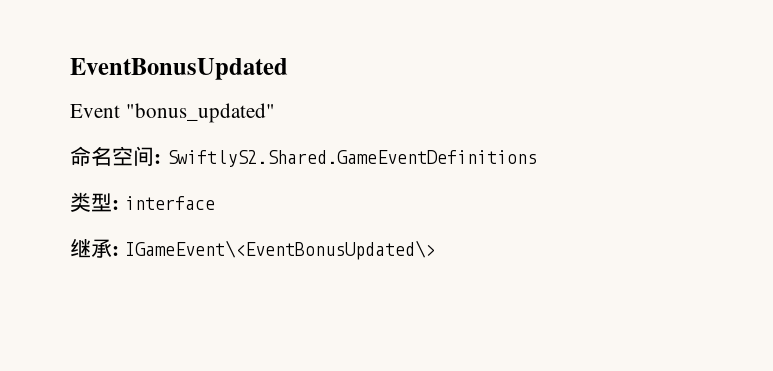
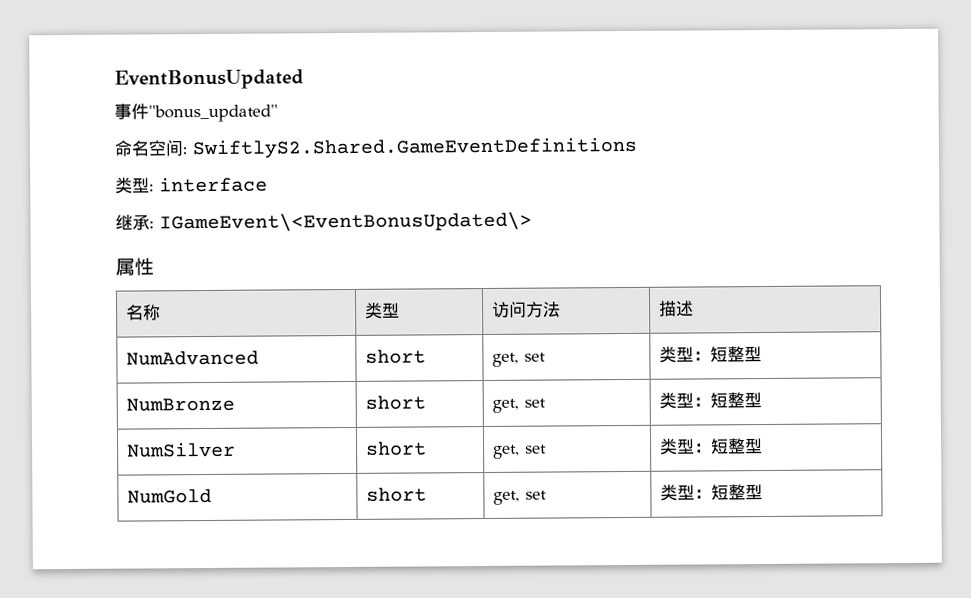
- Event "bonus_updated"
+ 事件"bonus_updated"
+ 属性
+ 名称 | 类型 | 访问方法 | 描述
+ NumAdvanced | short | get, set | 类型：短整型
+ NumBronze | short | get, set | 类型：短整型
+ NumSilver | short | get, set | 类型：短整型
+ NumGold | short | get, set | 类型：短整型

